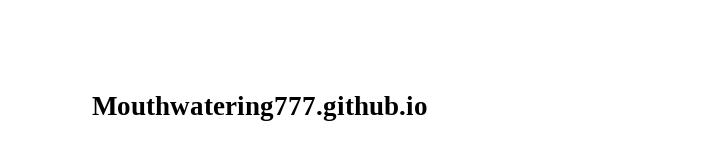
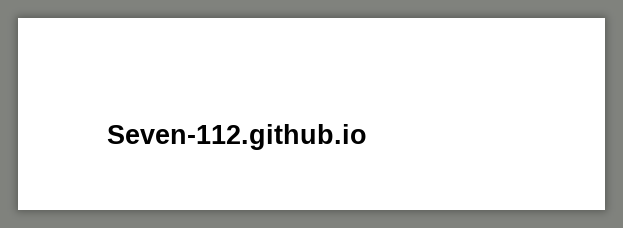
- Mouthwatering777.github.io
+ Seven-112.github.io

